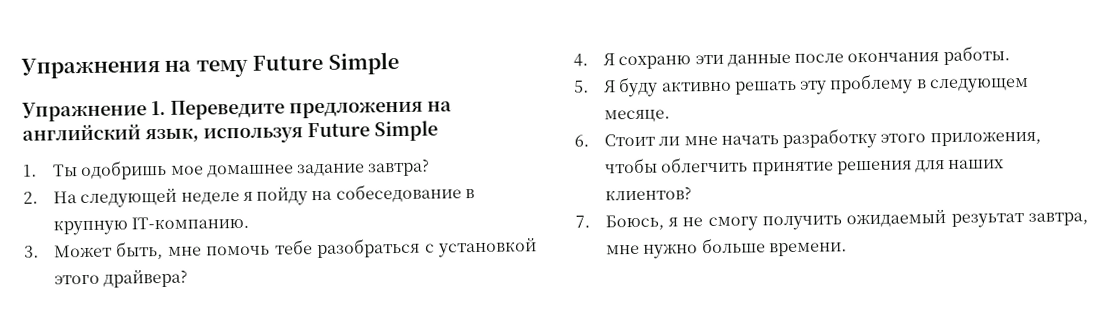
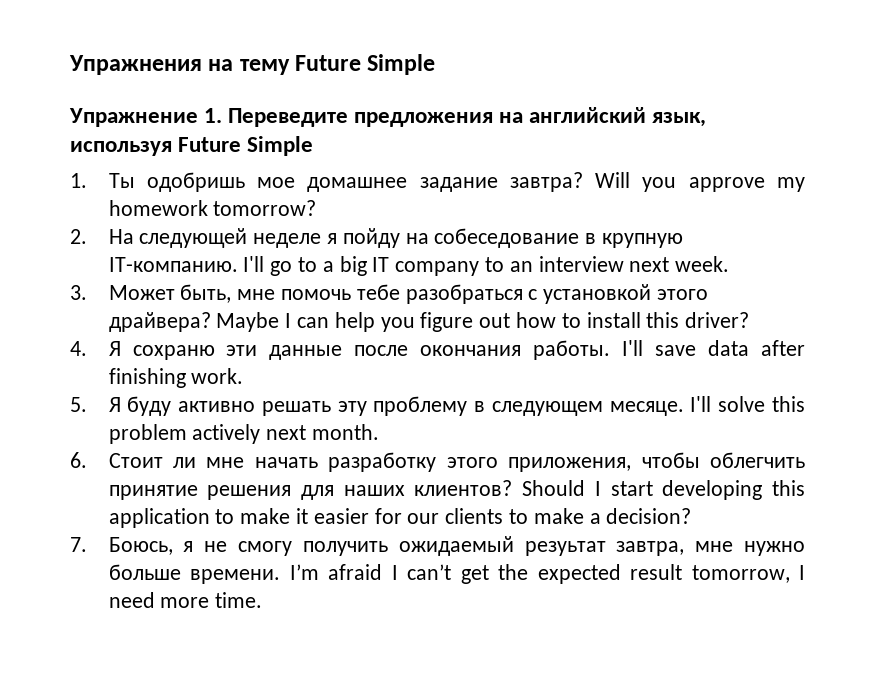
+ Will you approve my homework tomorrow?
+ I'll go to a big IT company to an interview next week.
+ Maybe I can help you figure out how to install this driver?
+ I'll save data after finishing work.
+ I'll solve this problem actively next month.
+ Should I start developing this application to make it easier for our clients to make a decision?
+ I’m afraid I can’t get the expected result tomorrow, I need more time.

